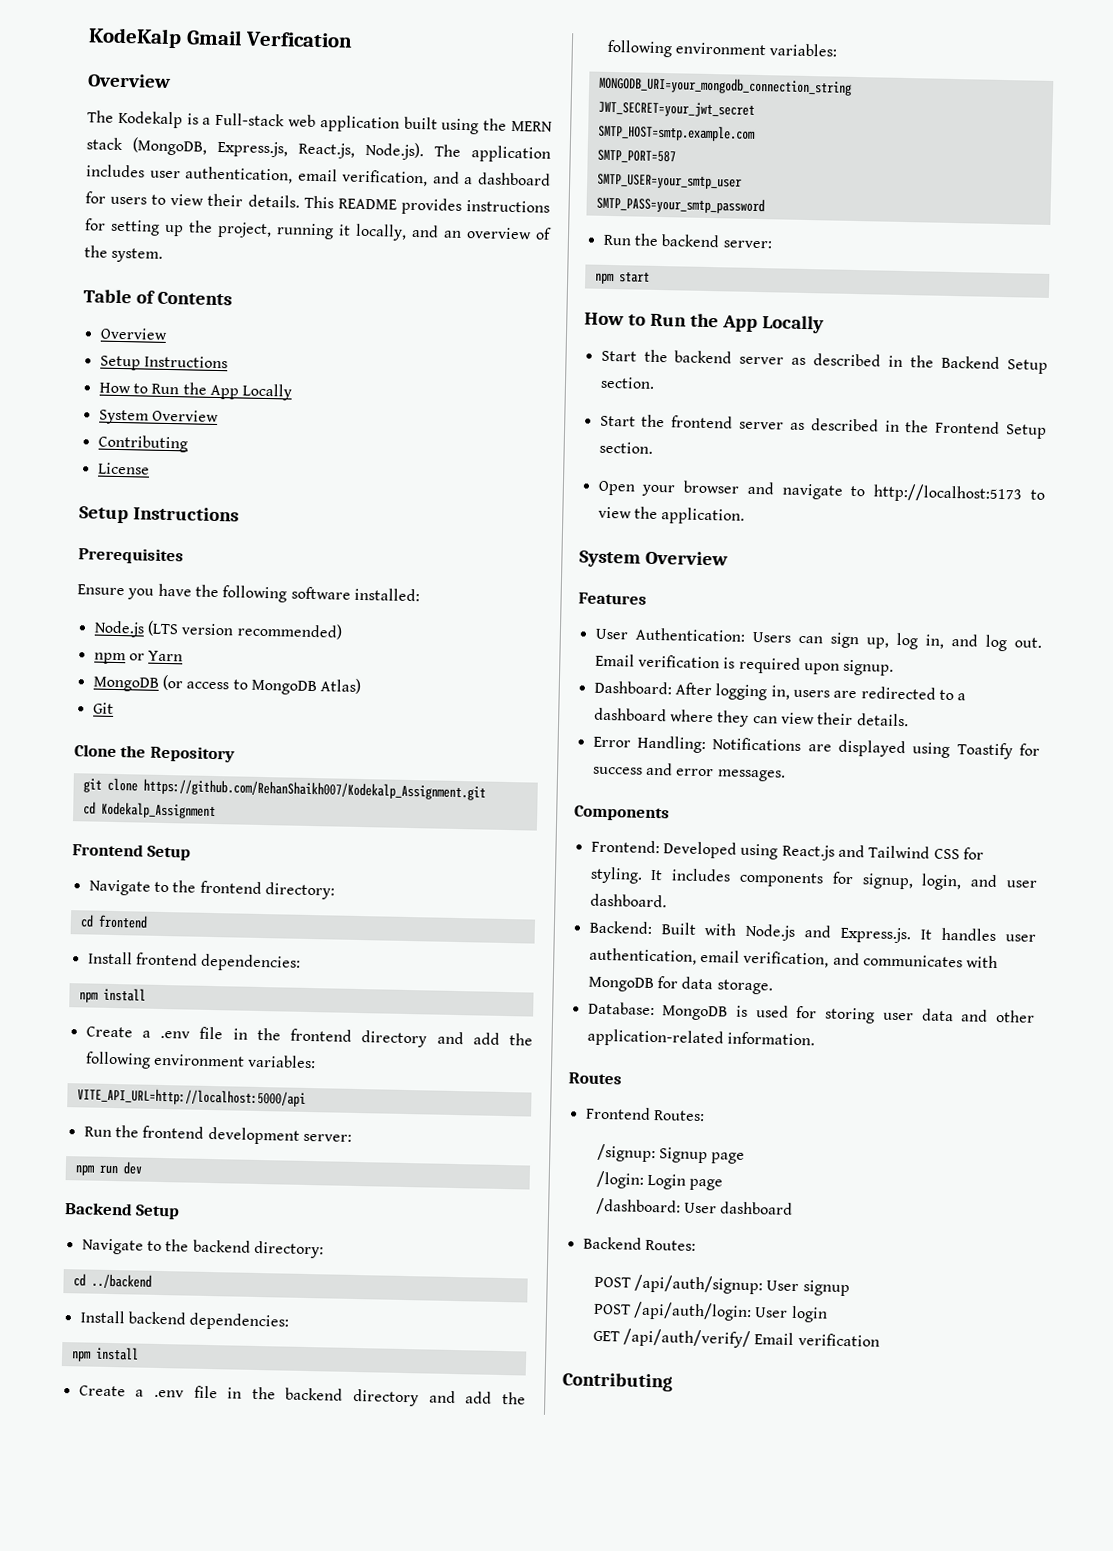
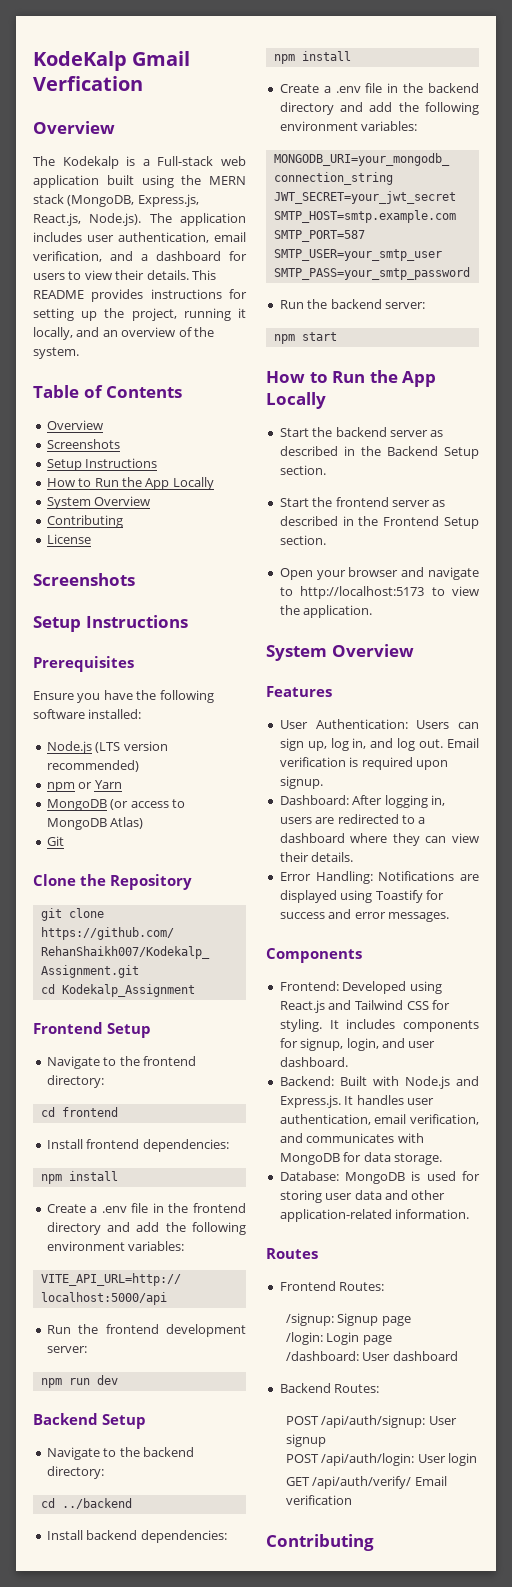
  Table of Contents
  Overview
+ Screenshots
  License
+ Screenshots

